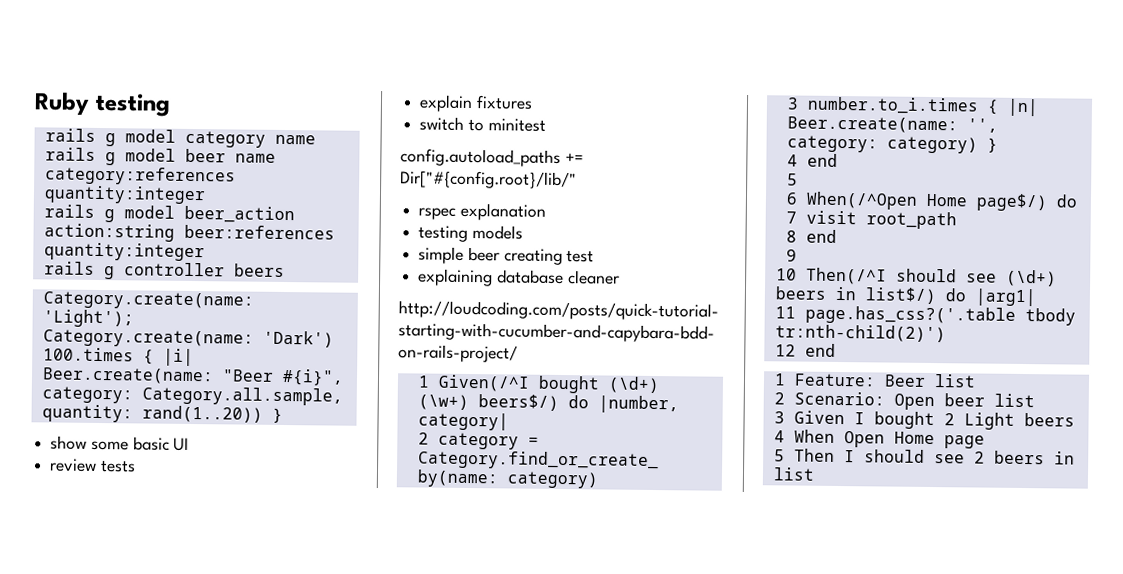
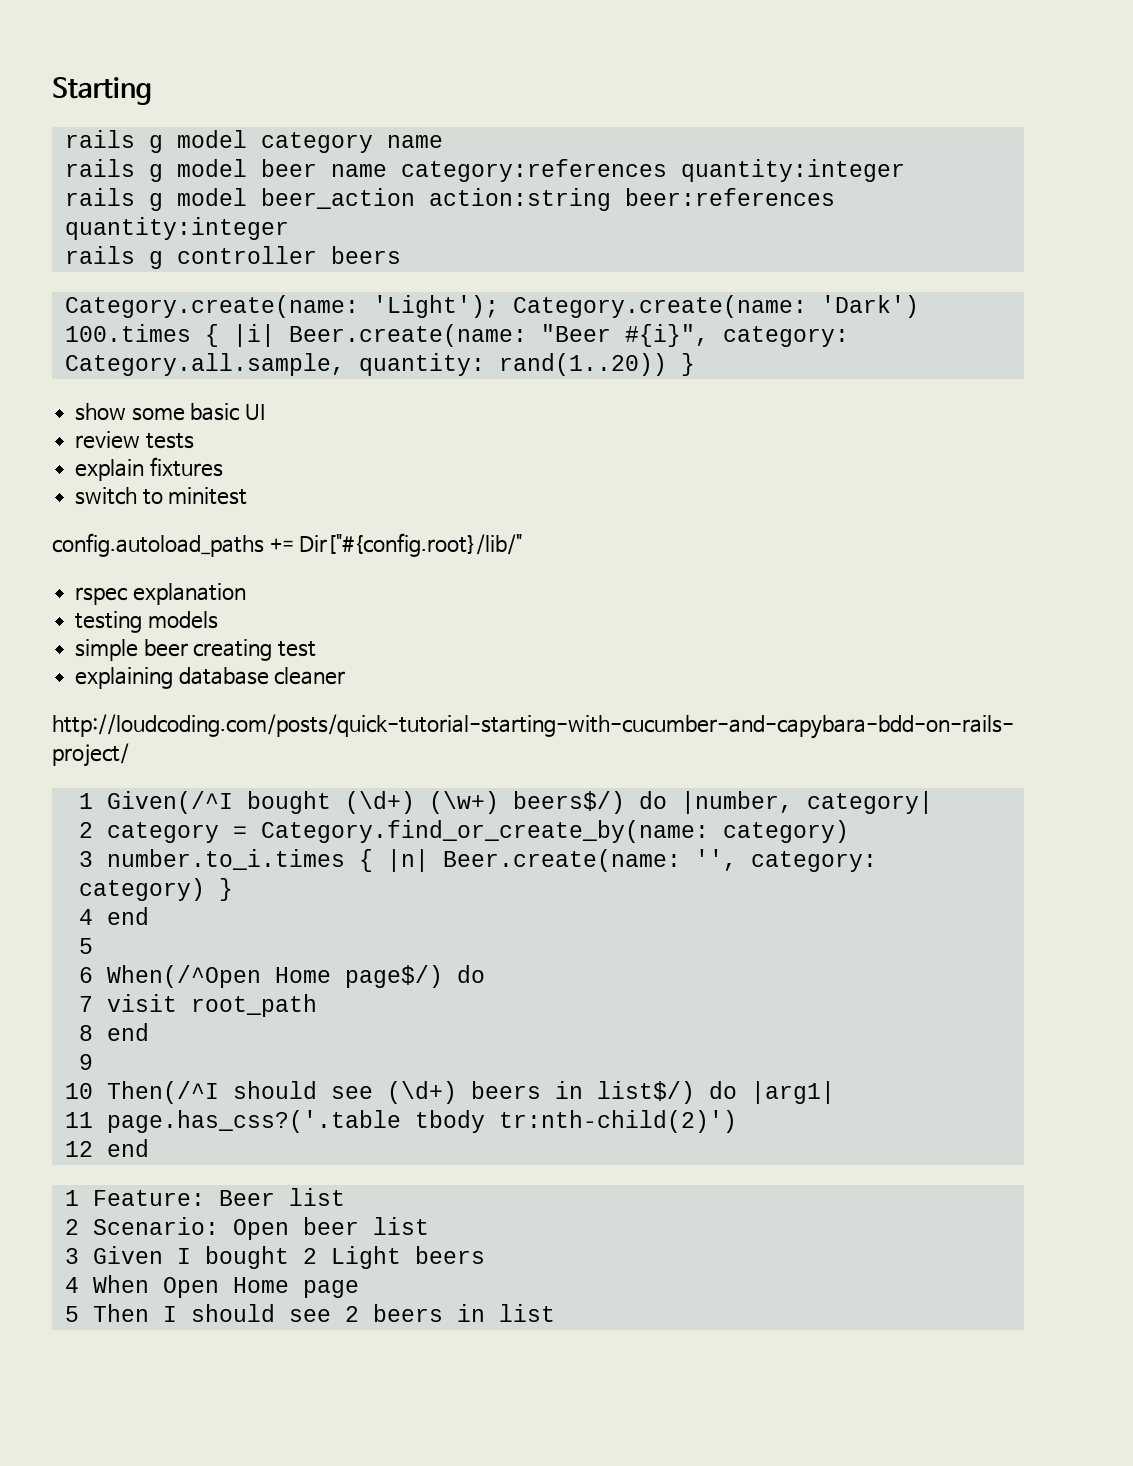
- Ruby testing
+ Starting

